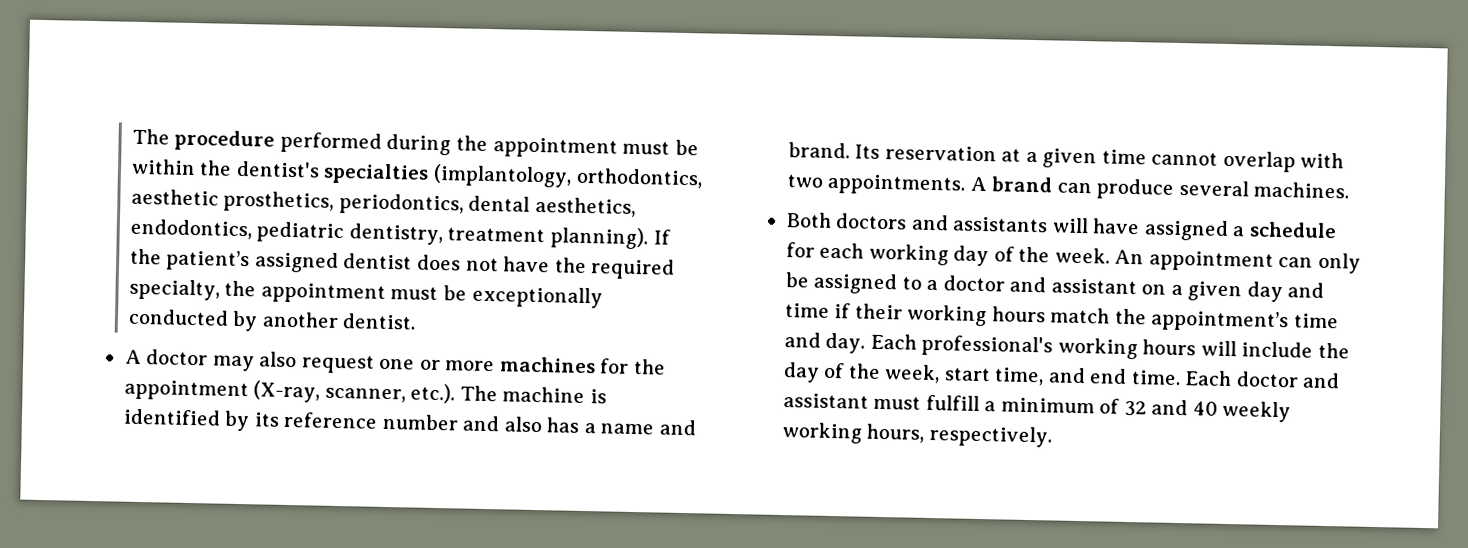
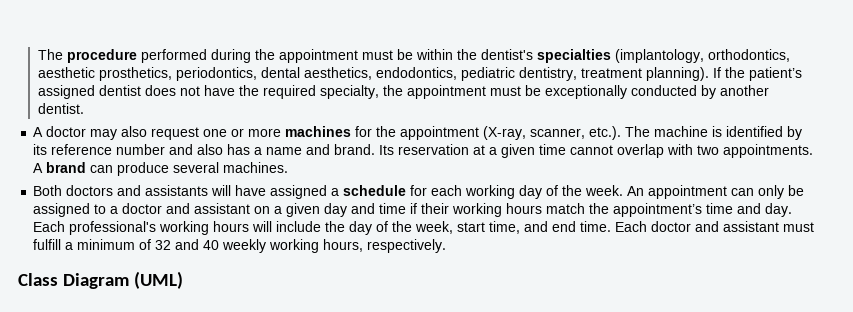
+ Class Diagram (UML)

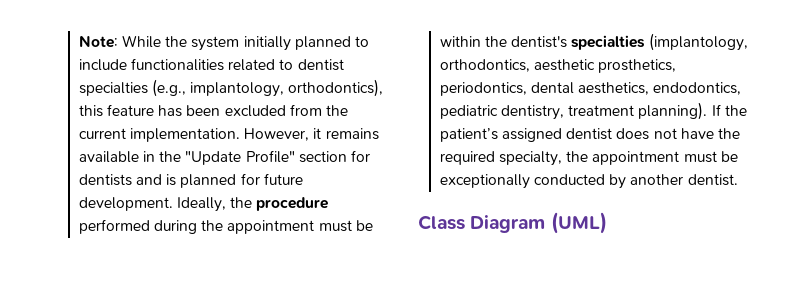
- The procedure performed during the appointment must be within the dentist's specialties (implantology, orthodontics, aesthetic prosthetics, periodontics, dental aesthetics, endodontics, pediatric dentistry, treatment planning).
+ Note: While the system initially planned to include functionalities related to dentist specialties (e.g., implantology, orthodontics), this feature has been excluded from the current implementation. However, it remains available in the "Update Profile" section for dentists and is planned for future development. Ideally, the procedure performed during the appointment must be within the dentist's specialties (implantology, orthodontics, aesthetic prosthetics, periodontics, dental aesthetics, endodontics, pediatric dentistry, treatment planning).
- A doctor may also request one or more machines for the appointment (X-ray, scanner, etc.). The machine is identified by its reference number and also has a name and brand. Its reservation at a given time cannot overlap with two appointments. A brand can produce several machines.
- Both doctors and assistants will have assigned a schedule for each working day of the week. An appointment can only be assigned to a doctor and assistant on a given day and time if their working hours match the appointment’s time and day. Each professional's working hours will include the day of the week, start time, and end time. Each doctor and assistant must fulfill a minimum of 32 and 40 weekly working hours, respectively.

